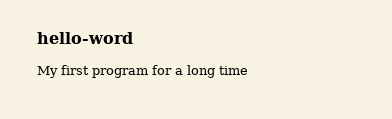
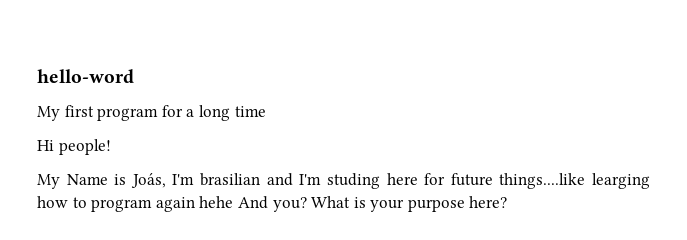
+ Hi people!
+ My Name is Joás, I'm brasilian and I'm studing here for future things....like learging how to program again hehe And you? What is your purpose here?

